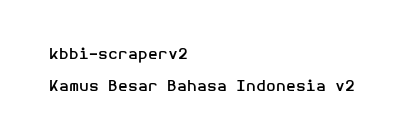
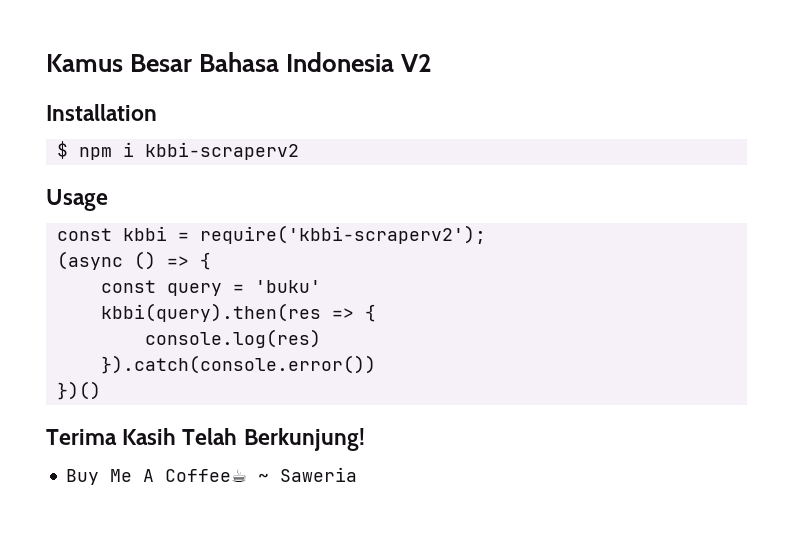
- kbbi-scraperv2
- Kamus Besar Bahasa Indonesia v2
+ Kamus Besar Bahasa Indonesia V2
+ Installation
+ $ npm i kbbi-scraperv2
+ Usage
+ const kbbi = require('kbbi-scraperv2');
+ (async () => {
+ const query = 'buku'
+ kbbi(query).then(res => {
+ console.log(res)
+ }).catch(console.error())
+ })()
+ Terima Kasih Telah Berkunjung!
+ Buy Me A Coffee☕ ~ Saweria

